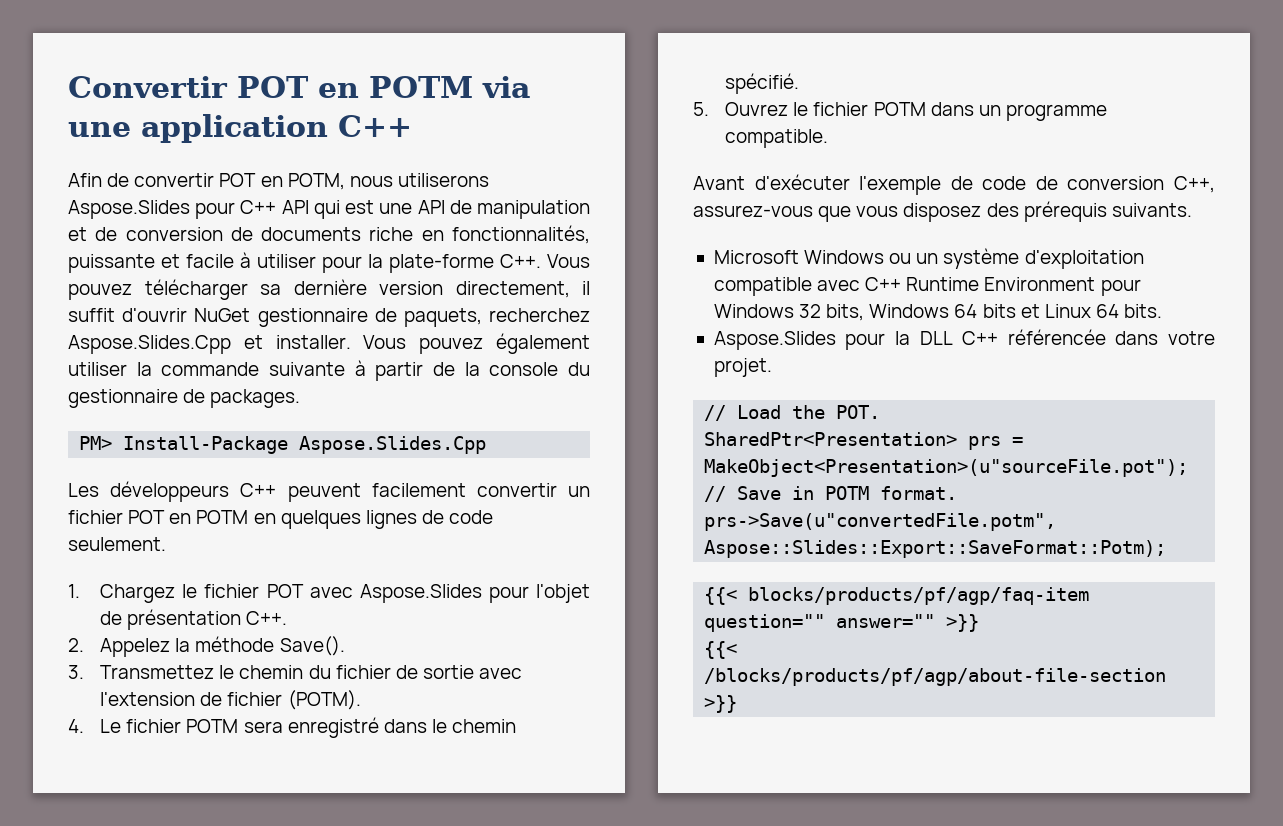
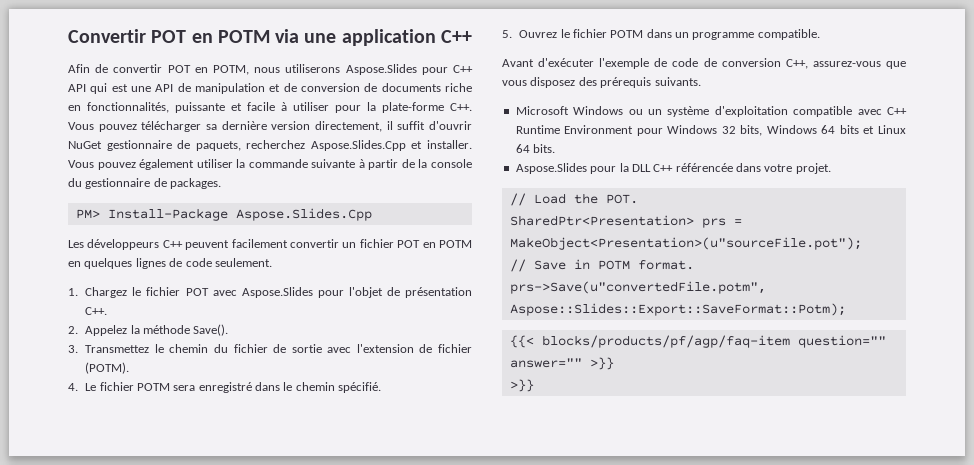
  {{< blocks/products/pf/agp/faq-item question="" answer="" >}}
- {{< /blocks/products/pf/agp/about-file-section >}}
+ >}}

